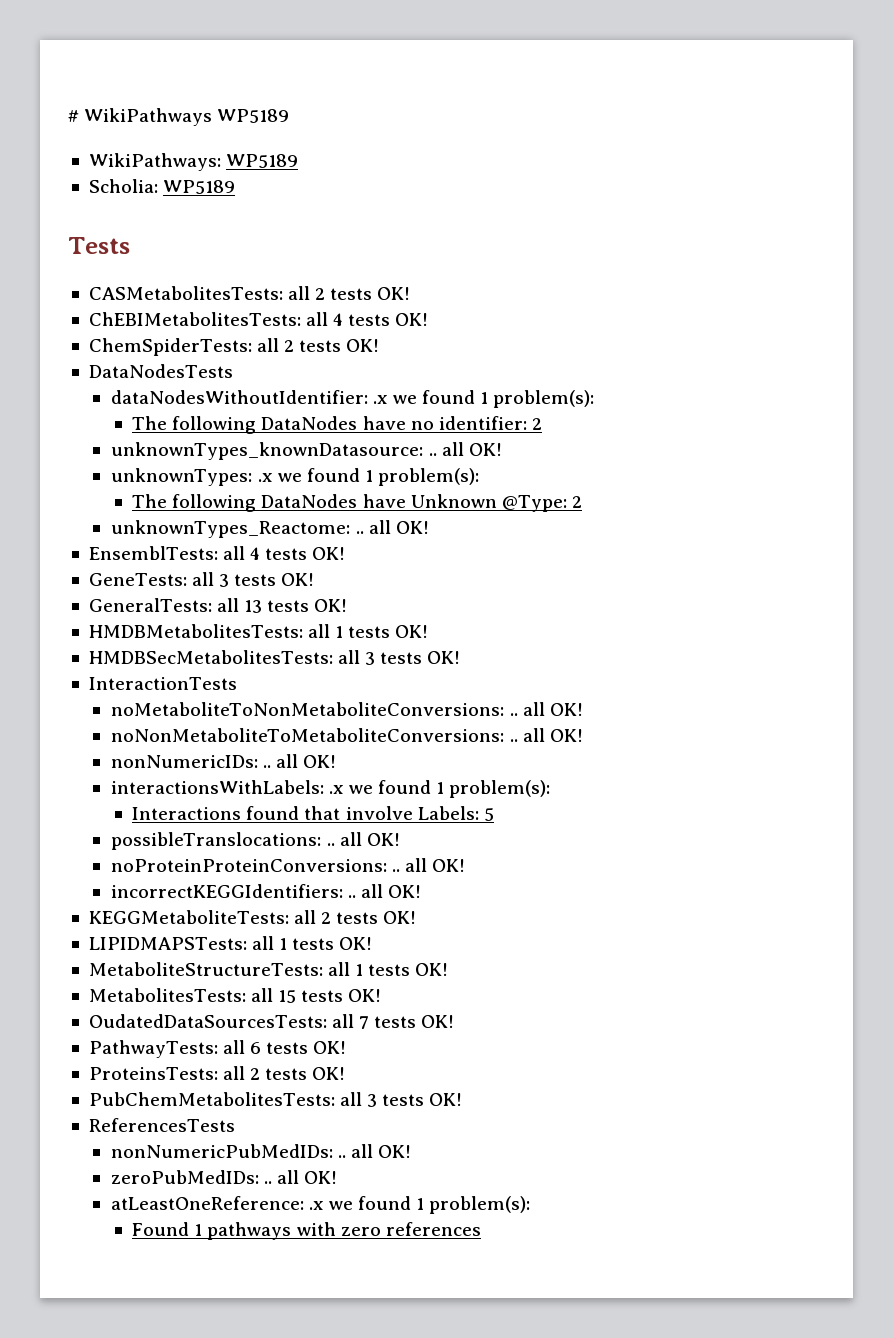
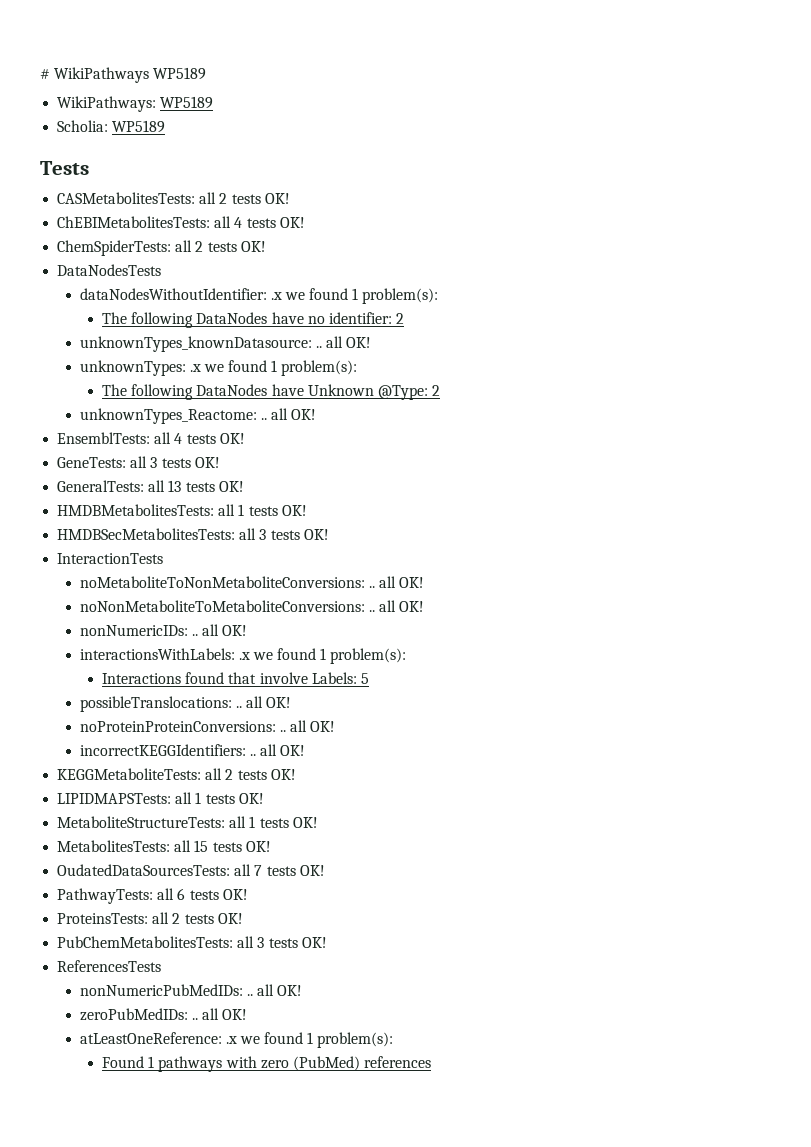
- Found 1 pathways with zero references
+ Found 1 pathways with zero (PubMed) references

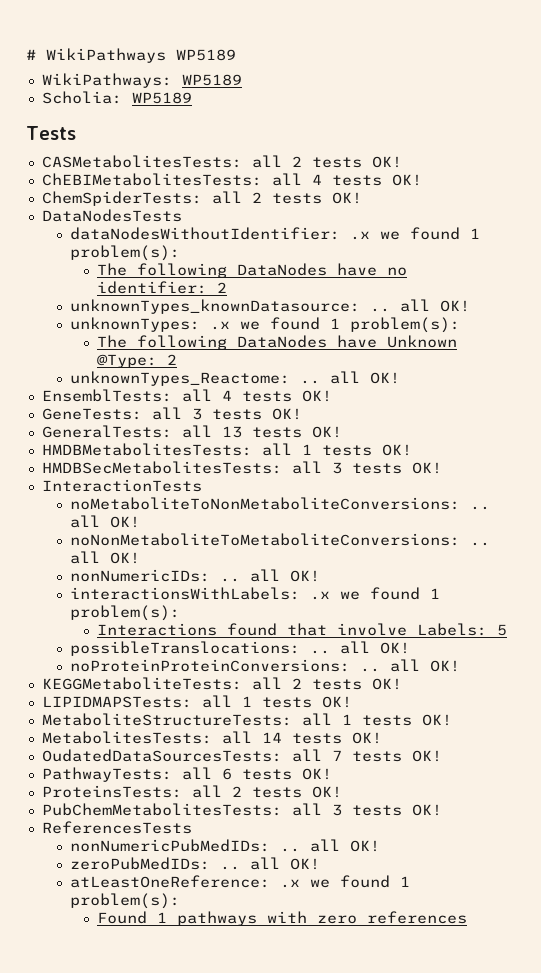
- incorrectKEGGIdentifiers: .. all OK!
- MetabolitesTests: all 15 tests OK!
+ MetabolitesTests: all 14 tests OK!
- Found 1 pathways with zero (PubMed) references
+ Found 1 pathways with zero references

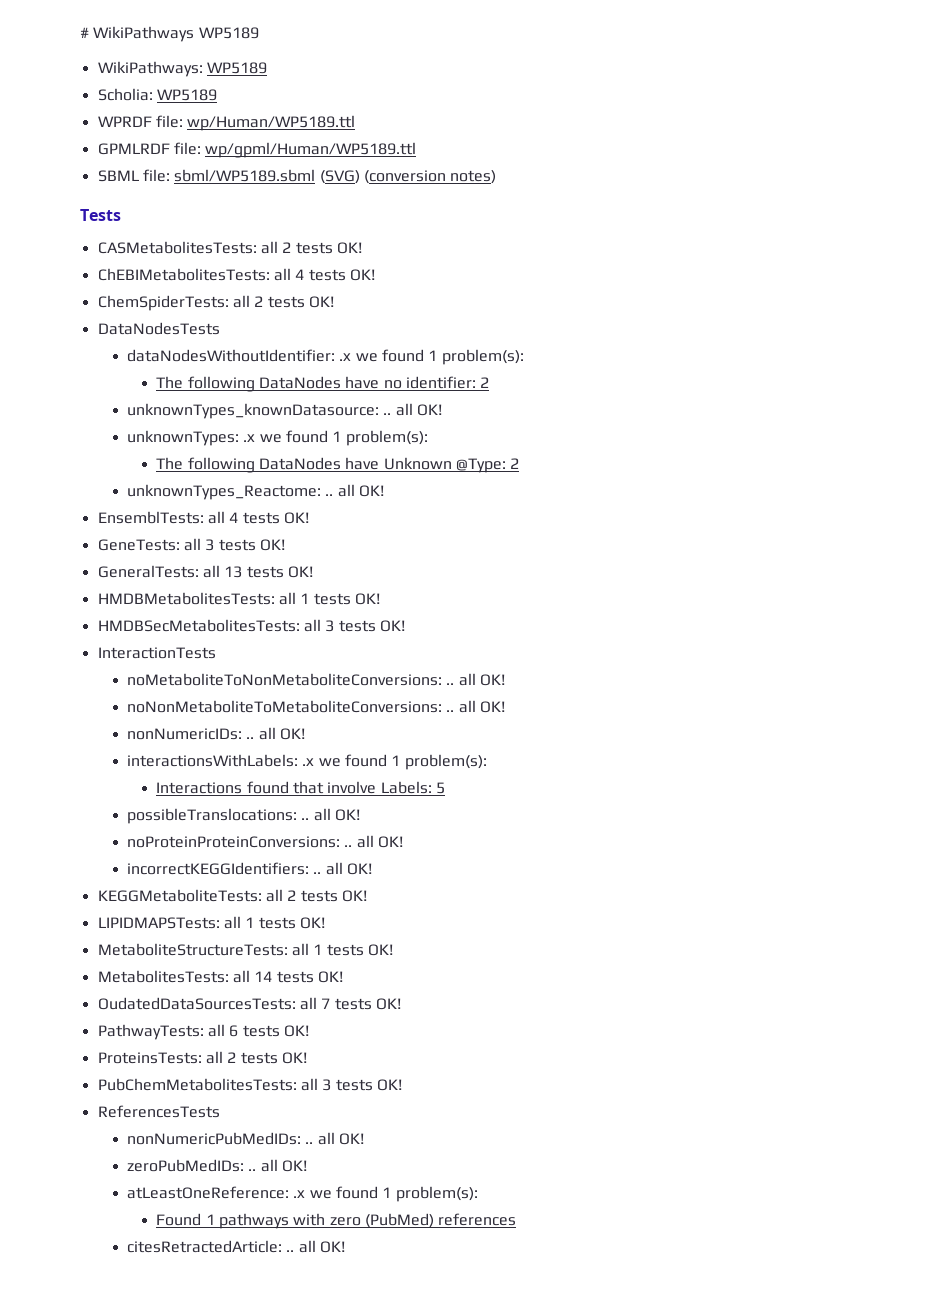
+ WPRDF file: wp/Human/WP5189.ttl
+ GPMLRDF file: wp/gpml/Human/WP5189.ttl
+ SBML file: sbml/WP5189.sbml (SVG) (conversion notes)
+ incorrectKEGGIdentifiers: .. all OK!
- Found 1 pathways with zero references
+ Found 1 pathways with zero (PubMed) references
+ citesRetractedArticle: .. all OK!

